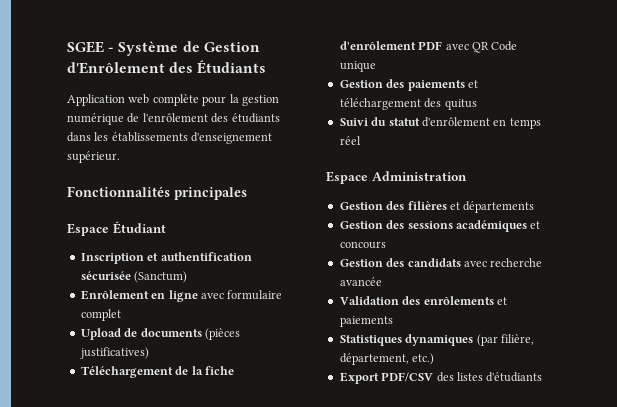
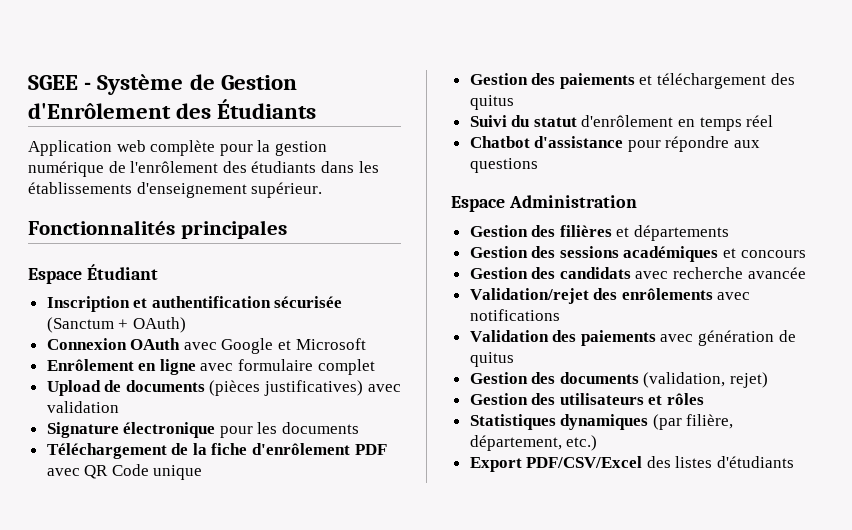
- Inscription et authentification sécurisée (Sanctum)
+ Inscription et authentification sécurisée (Sanctum + OAuth)
+ Connexion OAuth avec Google et Microsoft
- Upload de documents (pièces justificatives)
+ Upload de documents (pièces justificatives) avec validation
+ Signature électronique pour les documents
+ Chatbot d'assistance pour répondre aux questions
- Validation des enrôlements et paiements
+ Validation/rejet des enrôlements avec notifications
+ Validation des paiements avec génération de quitus
+ Gestion des documents (validation, rejet)
+ Gestion des utilisateurs et rôles
- Export PDF/CSV des listes d'étudiants
+ Export PDF/CSV/Excel des listes d'étudiants

